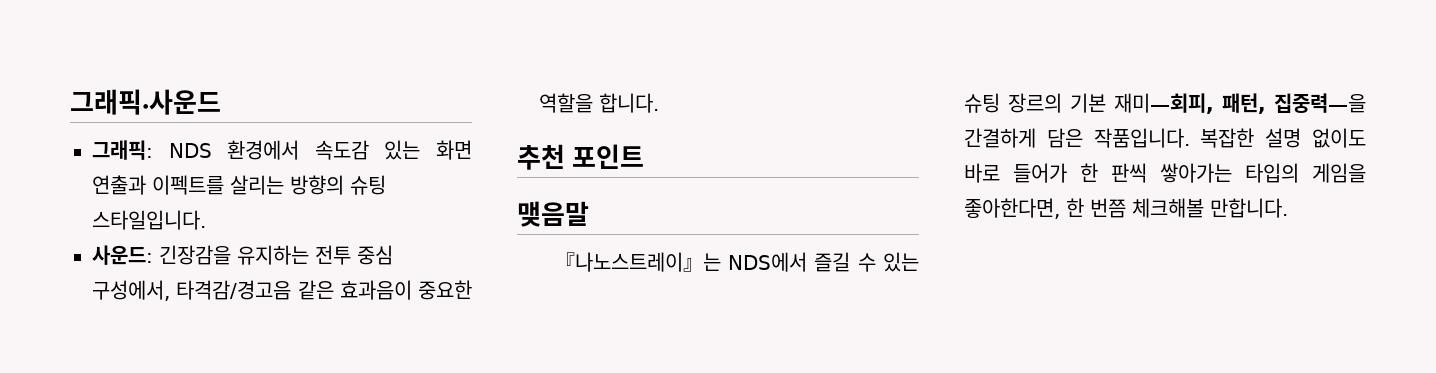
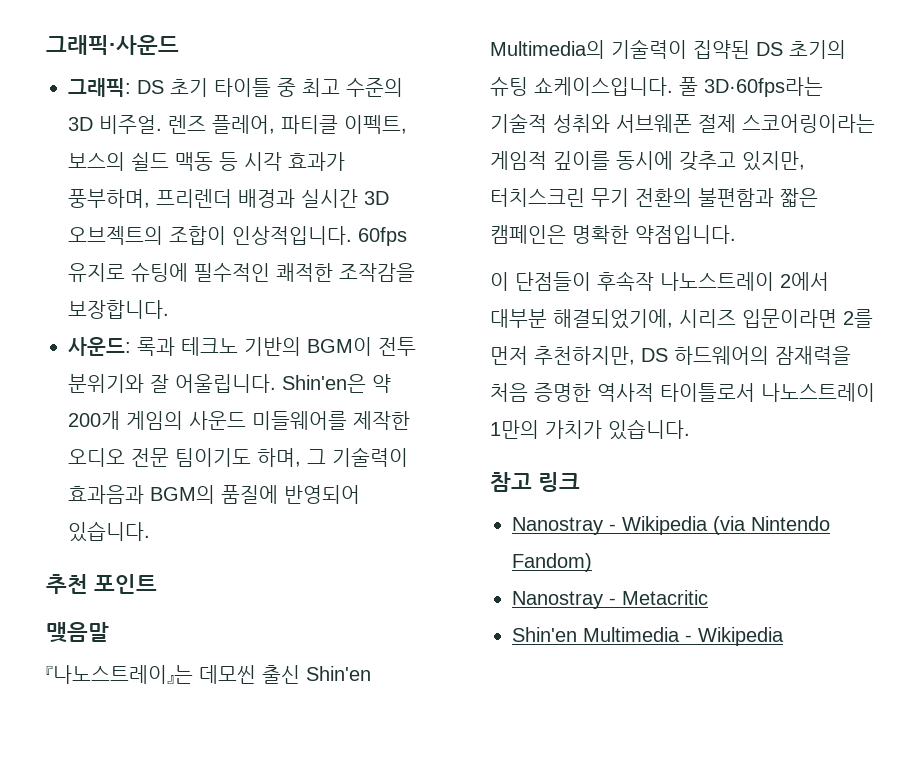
- 그래픽: NDS 환경에서 속도감 있는 화면 연출과 이펙트를 살리는 방향의 슈팅 스타일입니다.
- 사운드: 긴장감을 유지하는 전투 중심 구성에서, 타격감/경고음 같은 효과음이 중요한 역할을 합니다.
+ 그래픽: DS 초기 타이틀 중 최고 수준의 3D 비주얼. 렌즈 플레어, 파티클 이펙트, 보스의 쉴드 맥동 등 시각 효과가 풍부하며, 프리렌더 배경과 실시간 3D 오브젝트의 조합이 인상적입니다. 60fps 유지로 슈팅에 필수적인 쾌적한 조작감을 보장합니다.
+ 사운드: 록과 테크노 기반의 BGM이 전투 분위기와 잘 어울립니다. Shin'en은 약 200개 게임의 사운드 미들웨어를 제작한 오디오 전문 팀이기도 하며, 그 기술력이 효과음과 BGM의 품질에 반영되어 있습니다.
- 『나노스트레이』는 NDS에서 즐길 수 있는 슈팅 장르의 기본 재미—회피, 패턴, 집중력—을 간결하게 담은 작품입니다. 복잡한 설명 없이도 바로 들어가 한 판씩 쌓아가는 타입의 게임을 좋아한다면, 한 번쯤 체크해볼 만합니다.
+ 『나노스트레이』는 데모씬 출신 Shin'en Multimedia의 기술력이 집약된 DS 초기의 슈팅 쇼케이스입니다. 풀 3D·60fps라는 기술적 성취와 서브웨폰 절제 스코어링이라는 게임적 깊이를 동시에 갖추고 있지만, 터치스크린 무기 전환의 불편함과 짧은 캠페인은 명확한 약점입니다.
+ 이 단점들이 후속작 나노스트레이 2에서 대부분 해결되었기에, 시리즈 입문이라면 2를 먼저 추천하지만, DS 하드웨어의 잠재력을 처음 증명한 역사적 타이틀로서 나노스트레이 1만의 가치가 있습니다.
+ 참고 링크
+ Nanostray - Wikipedia (via Nintendo Fandom)
+ Nanostray - Metacritic
+ Shin'en Multimedia - Wikipedia

